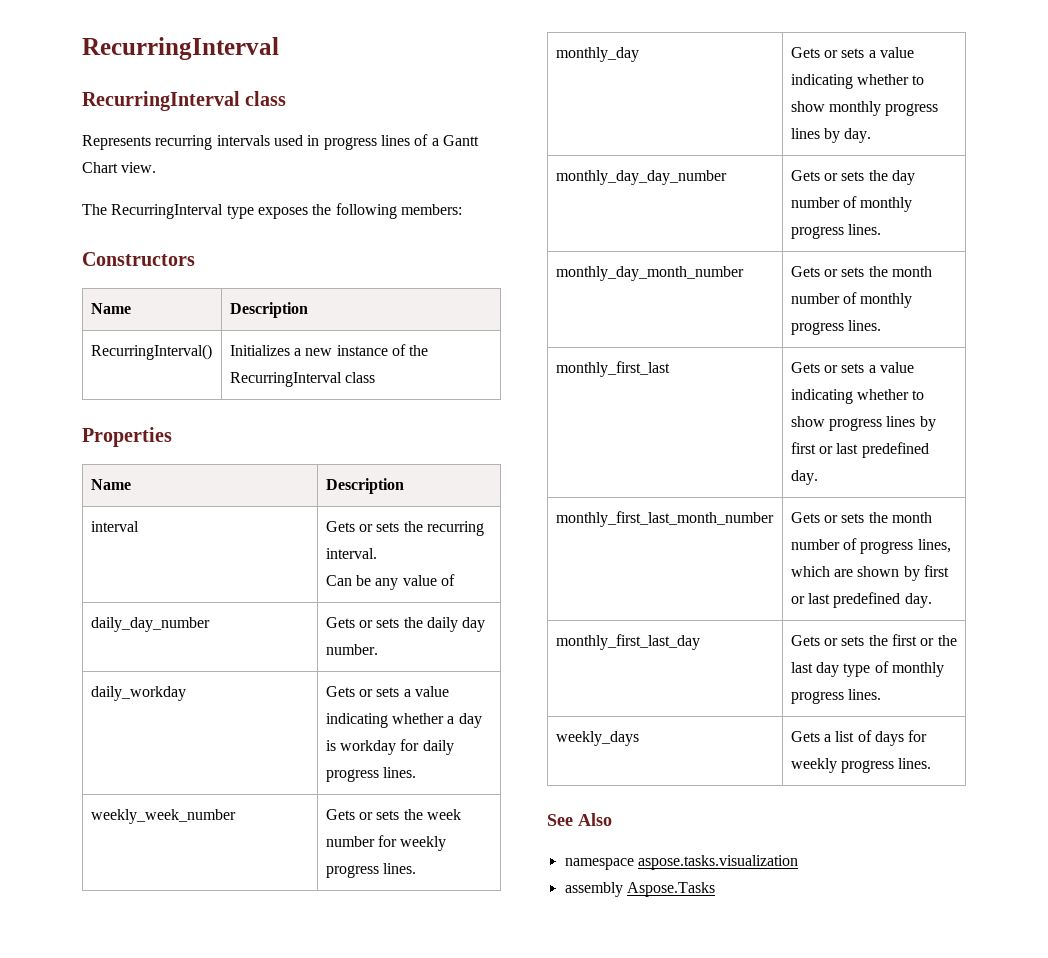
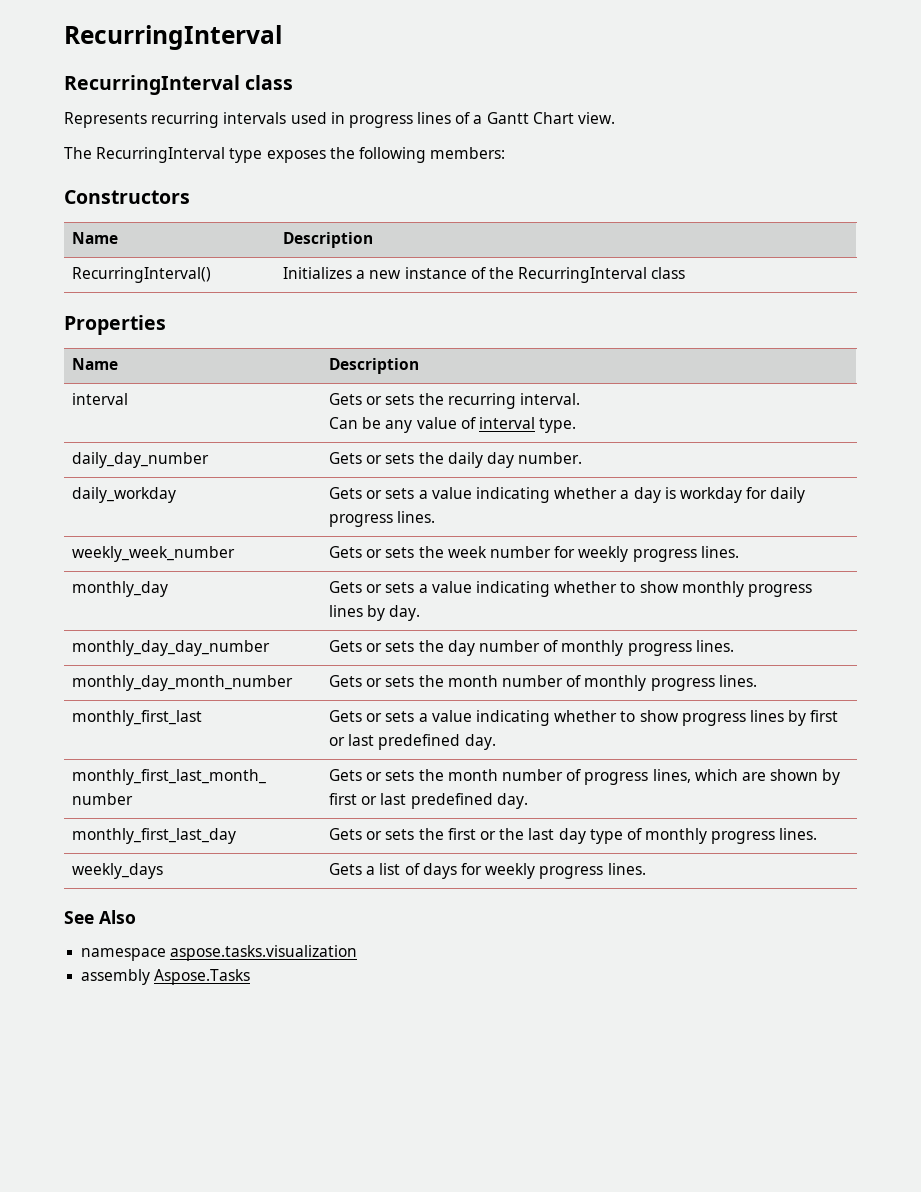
  interval | Gets or sets the recurring interval.
- Can be any value of
+ Can be any value of interval type.

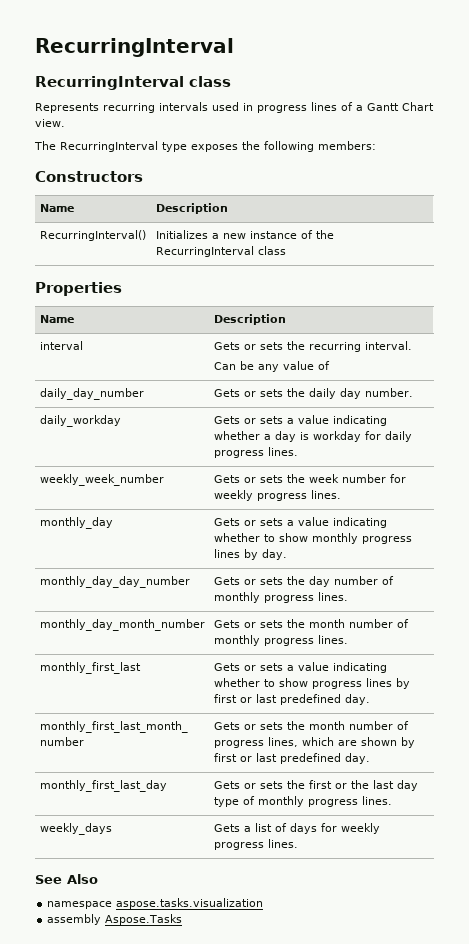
  interval | Gets or sets the recurring interval.
- Can be any value of interval type.
+ Can be any value of

